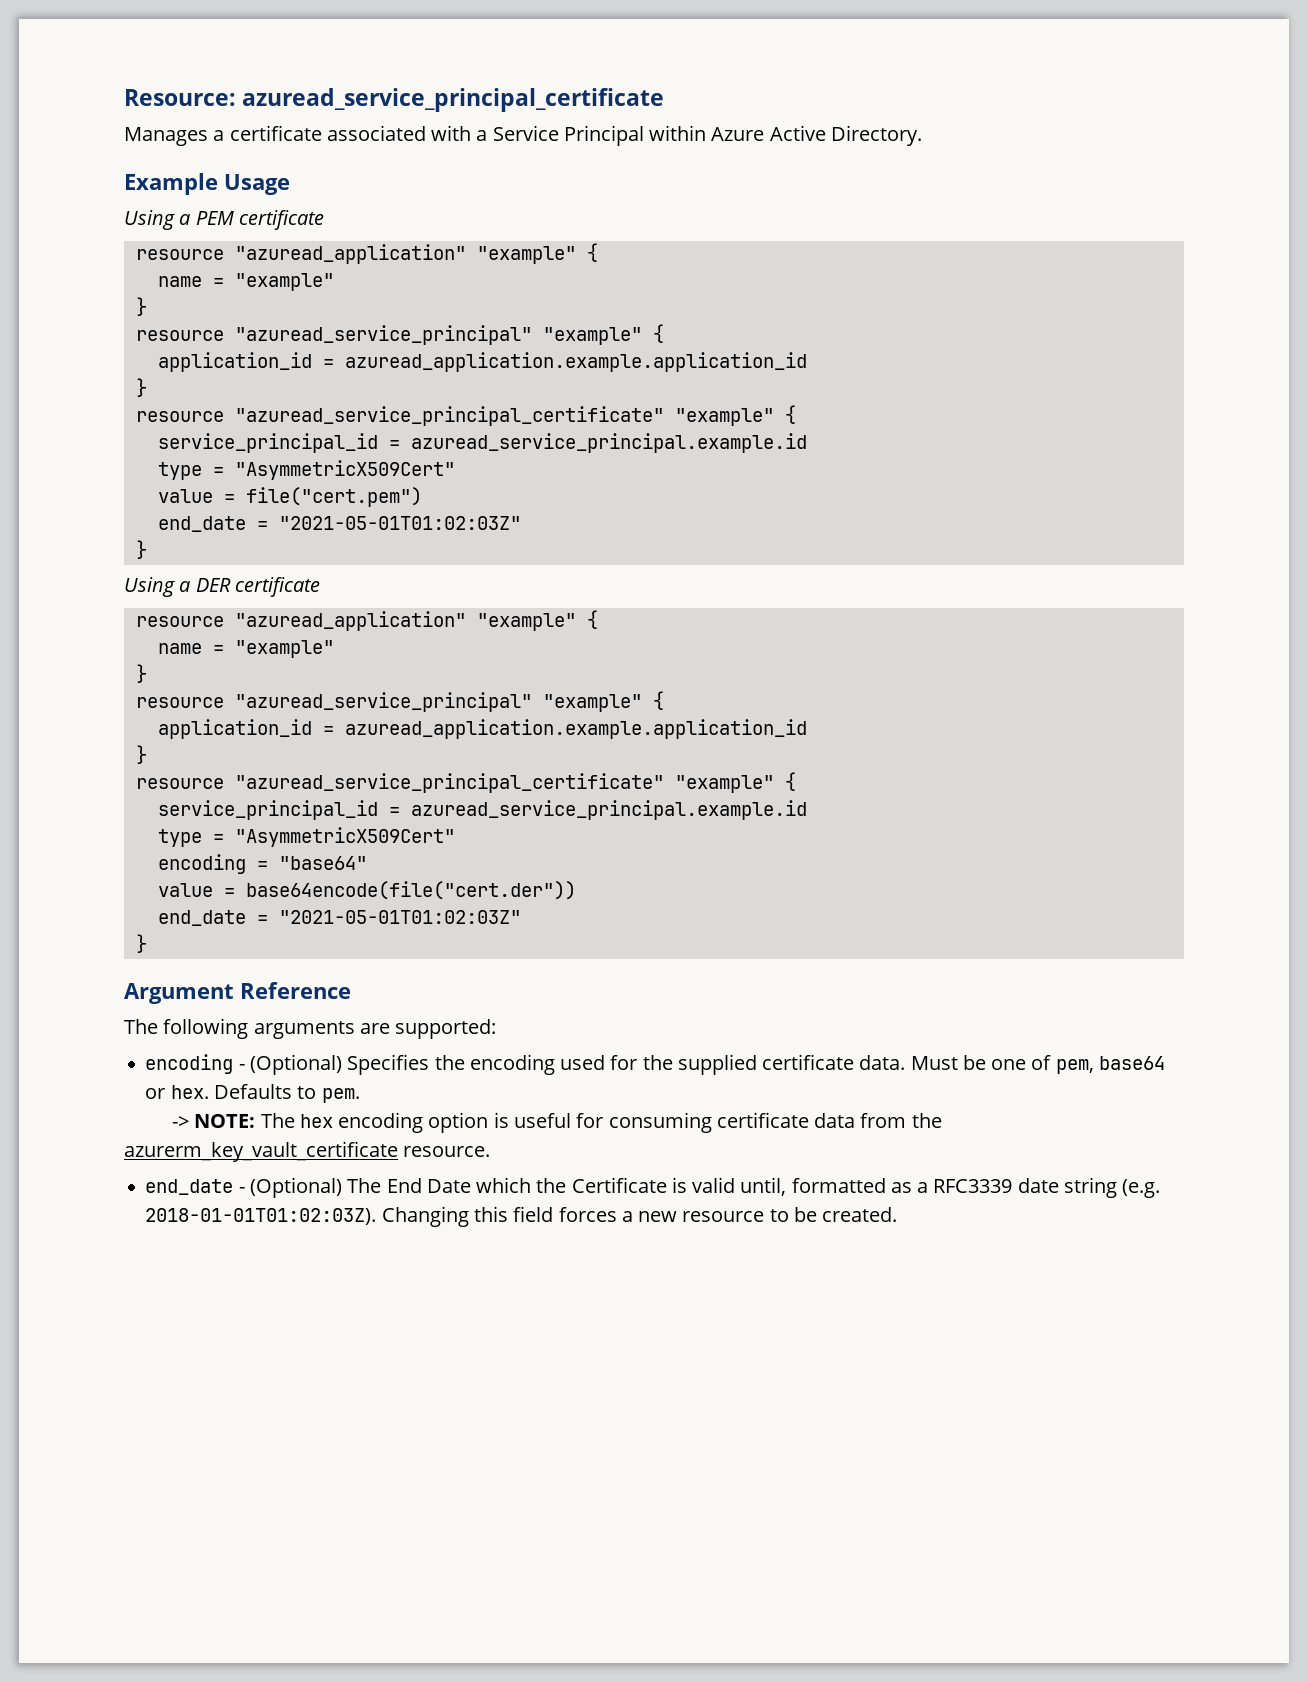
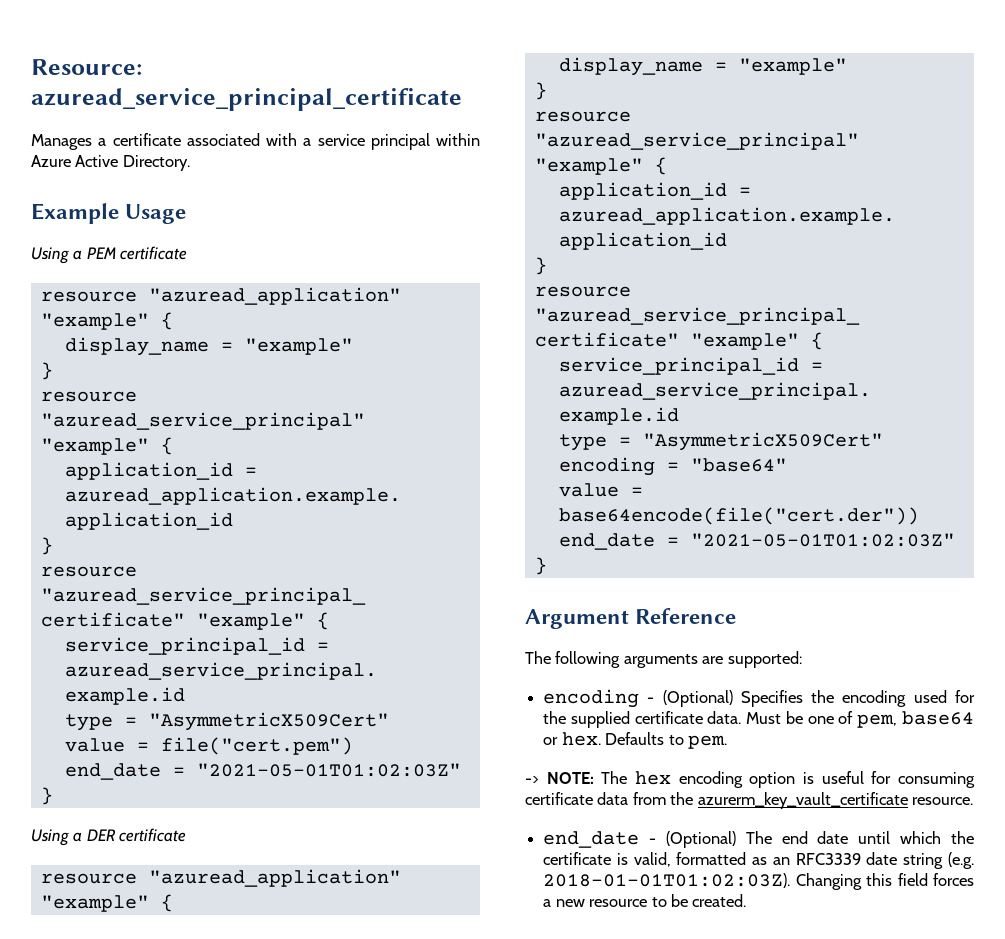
- Manages a certificate associated with a Service Principal within Azure Active Directory.
+ Manages a certificate associated with a service principal within Azure Active Directory.
  Using a PEM certificate
  resource "azuread_application" "example" {
- name = "example"
+ display_name = "example"
  Using a DER certificate
  resource "azuread_application" "example" {
- name = "example"
+ display_name = "example"
- end_date - (Optional) The End Date which the Certificate is valid until, formatted as a RFC3339 date string (e.g. 2018-01-01T01:02:03Z).
+ end_date - (Optional) The end date until which the certificate is valid, formatted as an RFC3339 date string (e.g. 2018-01-01T01:02:03Z).

